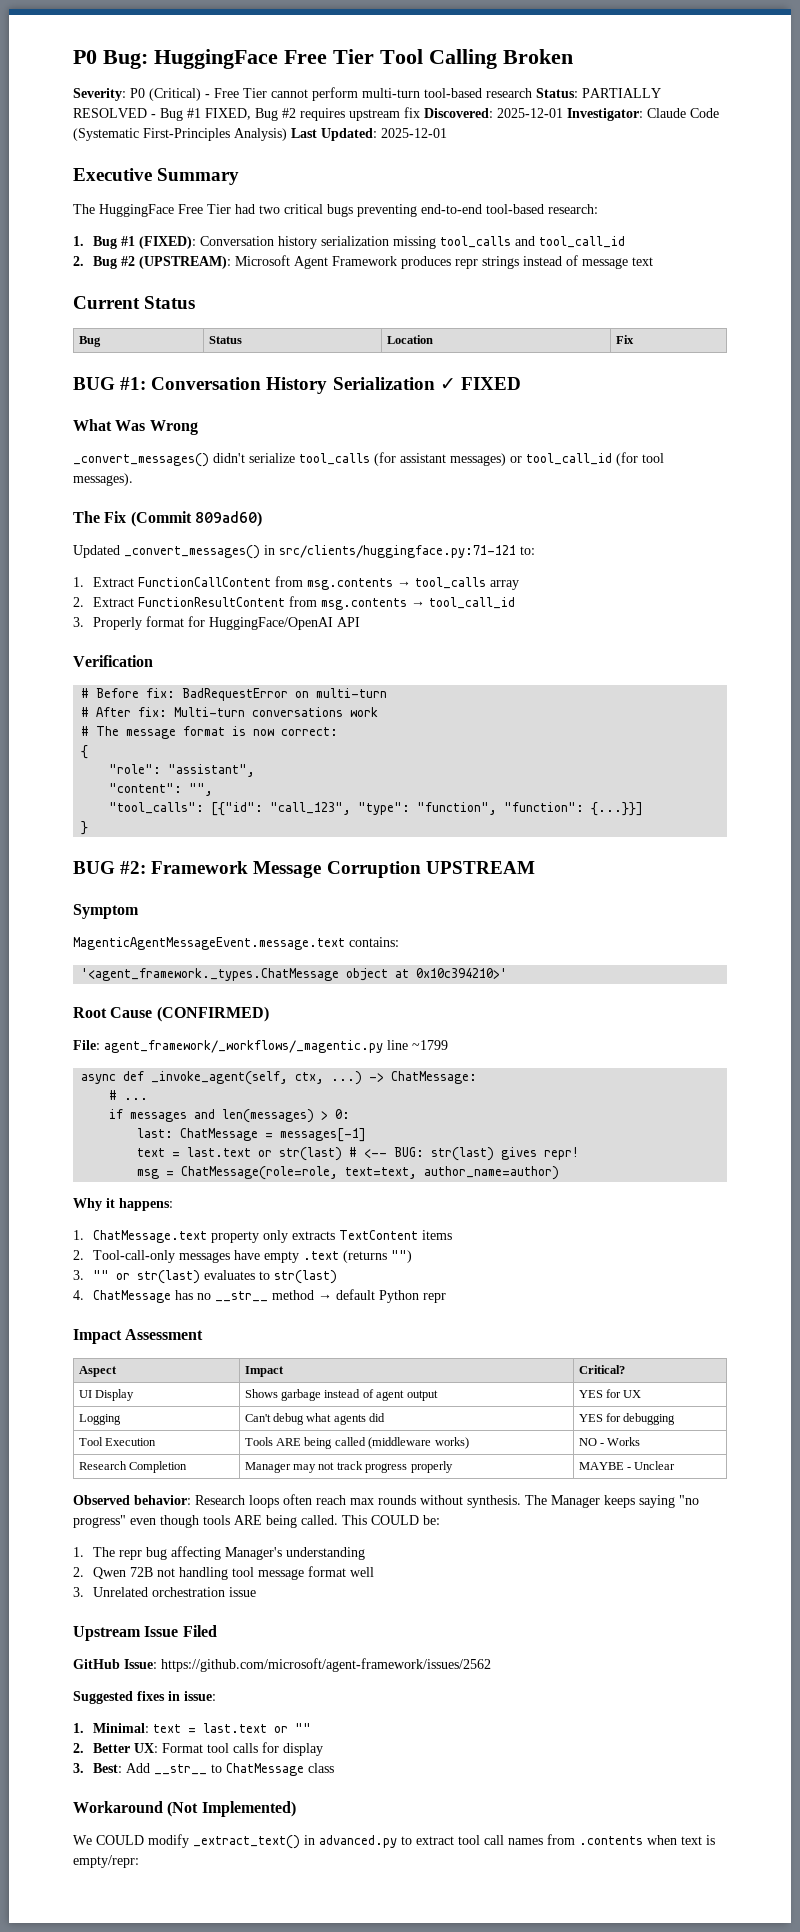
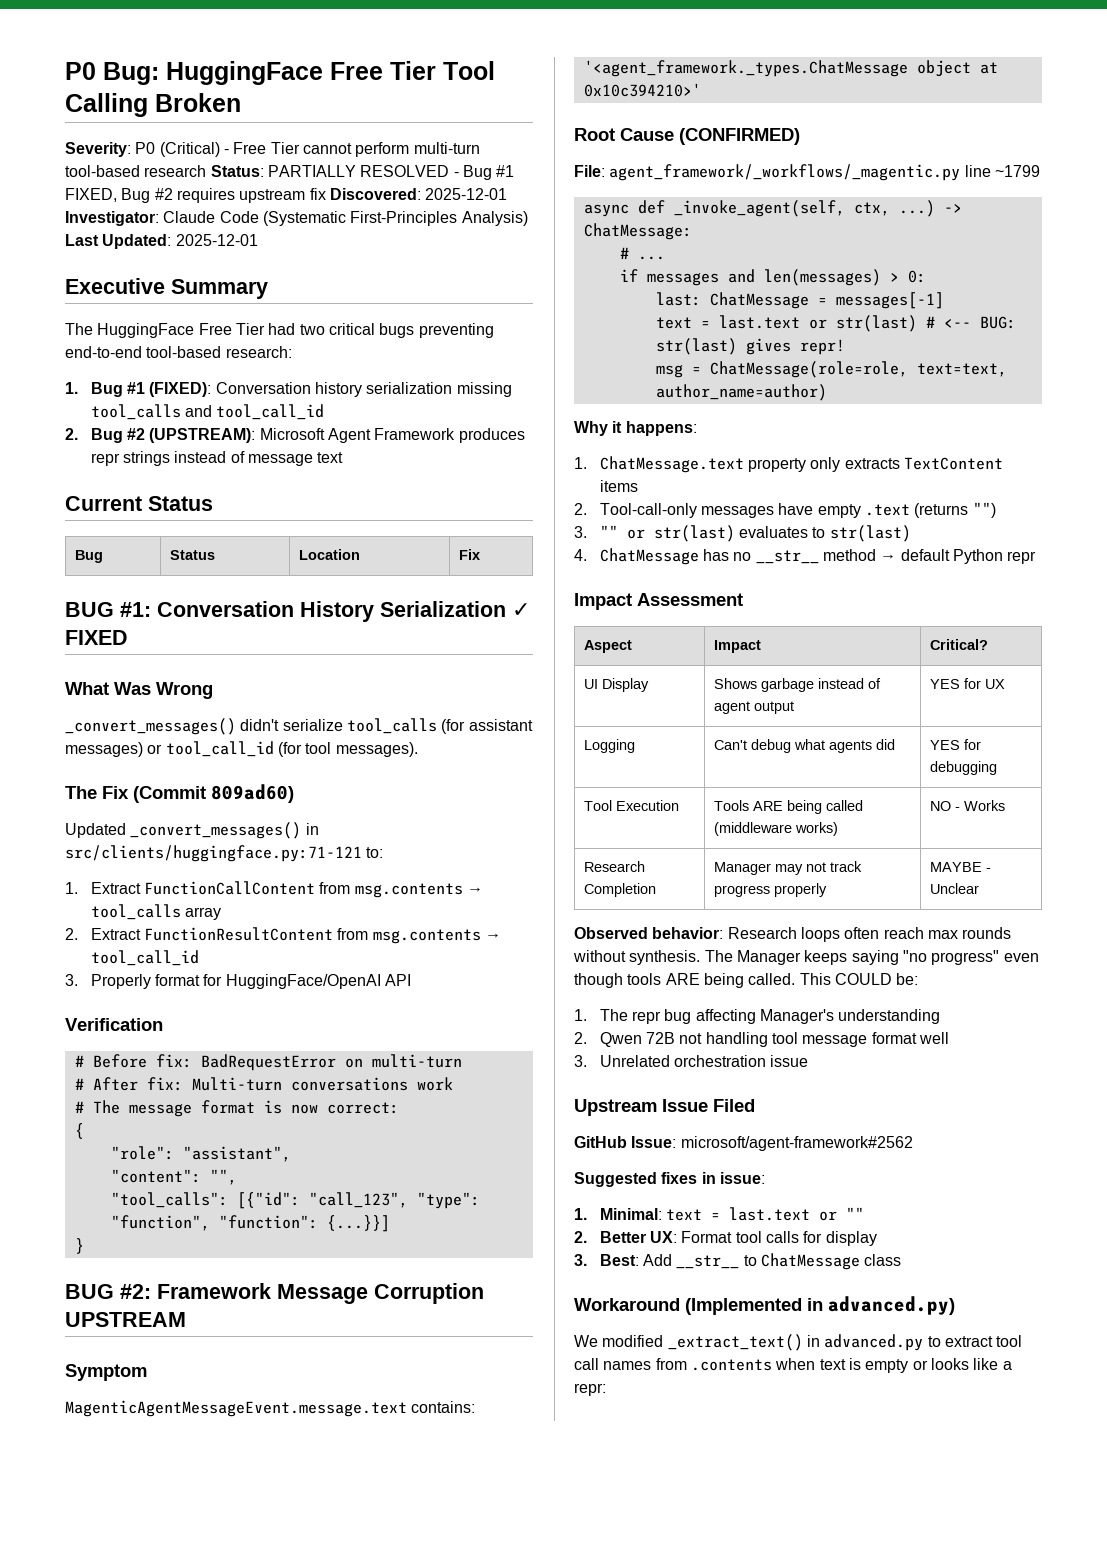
- GitHub Issue: https://github.com/microsoft/agent-framework/issues/2562
+ GitHub Issue: microsoft/agent-framework#2562
- Workaround (Not Implemented)
+ Workaround (Implemented in advanced.py)
- We COULD modify _extract_text() in advanced.py to extract tool call names from .contents when text is empty/repr:
+ We modified _extract_text() in advanced.py to extract tool call names from .contents when text is empty or looks like a repr:

